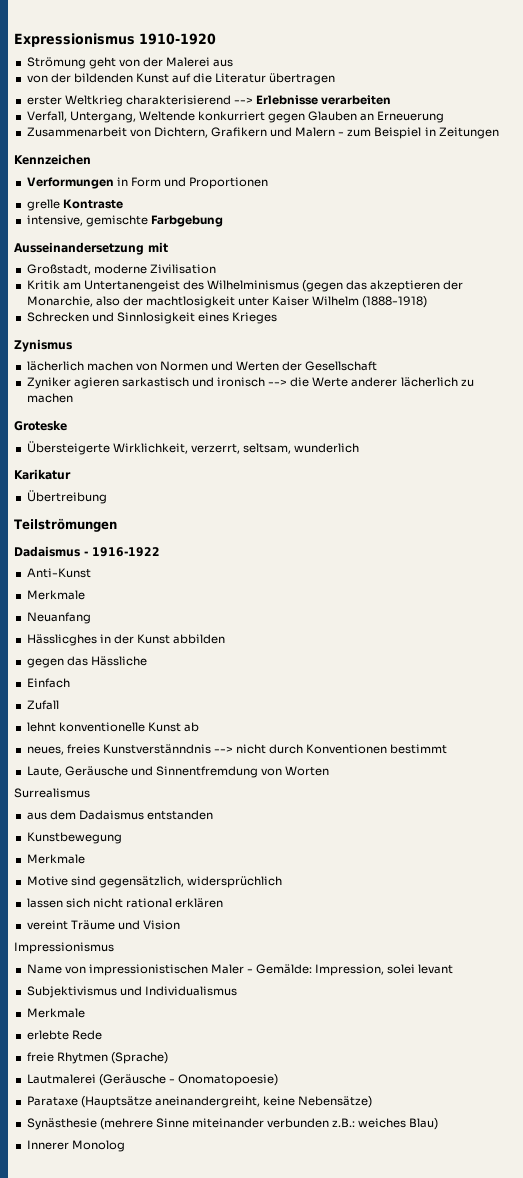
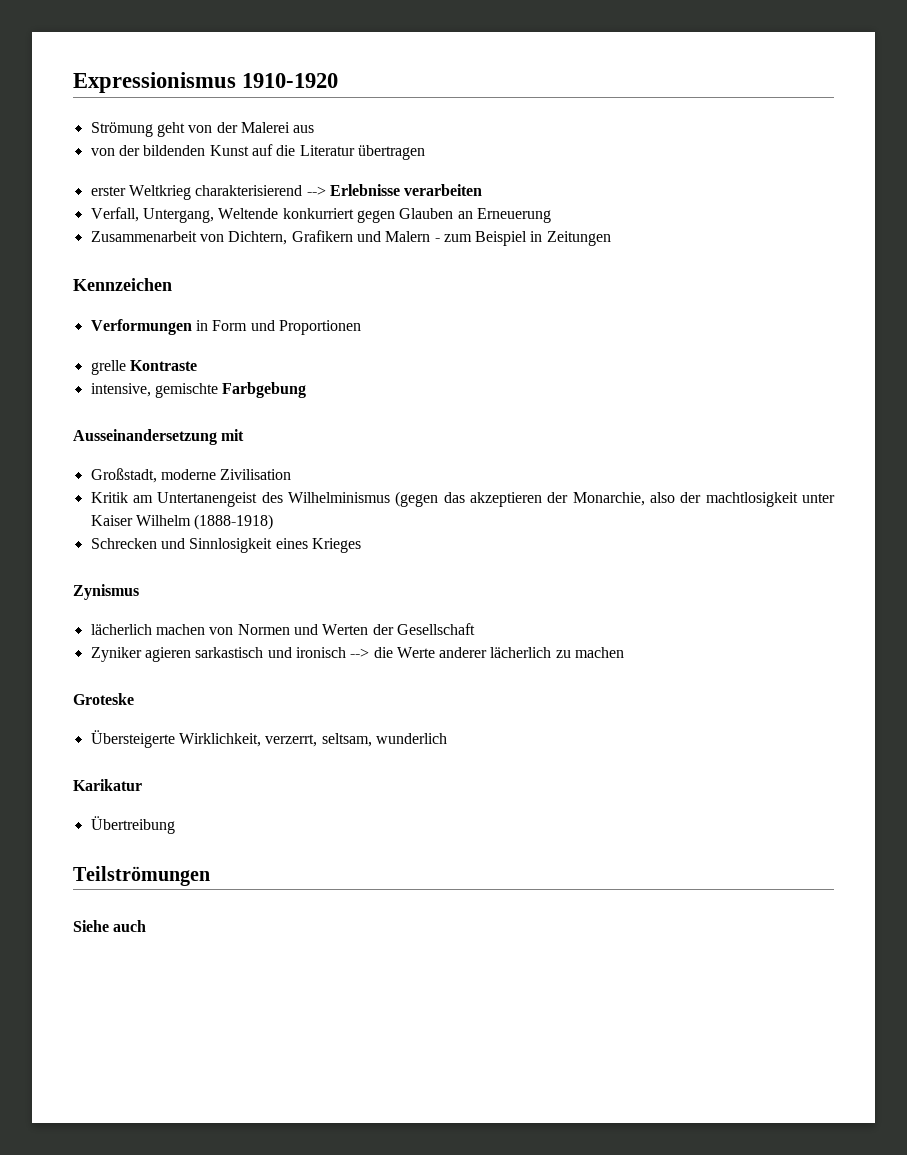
- Dadaismus - 1916-1922
- Anti-Kunst
- Merkmale
- Neuanfang
- Hässlicghes in der Kunst abbilden
- gegen das Hässliche
- Einfach
- Zufall
- lehnt konventionelle Kunst ab
- neues, freies Kunstverstänndnis --> nicht durch Konventionen bestimmt
- Laute, Geräusche und Sinnentfremdung von Worten
- Surrealismus
- aus dem Dadaismus entstanden
- Kunstbewegung
- Merkmale
- Motive sind gegensätzlich, widersprüchlich
- lassen sich nicht rational erklären
- vereint Träume und Vision
- Impressionismus
- Name von impressionistischen Maler - Gemälde: Impression, solei levant
- Subjektivismus und Individualismus
- Merkmale
- erlebte Rede
- freie Rhytmen (Sprache)
- Lautmalerei (Geräusche - Onomatopoesie)
- Parataxe (Hauptsätze aneinandergreiht, keine Nebensätze)
- Synästhesie (mehrere Sinne miteinander verbunden z.B.: weiches Blau)
- Innerer Monolog
+ Siehe auch

